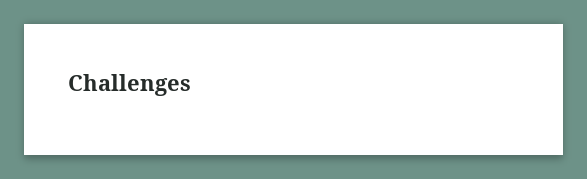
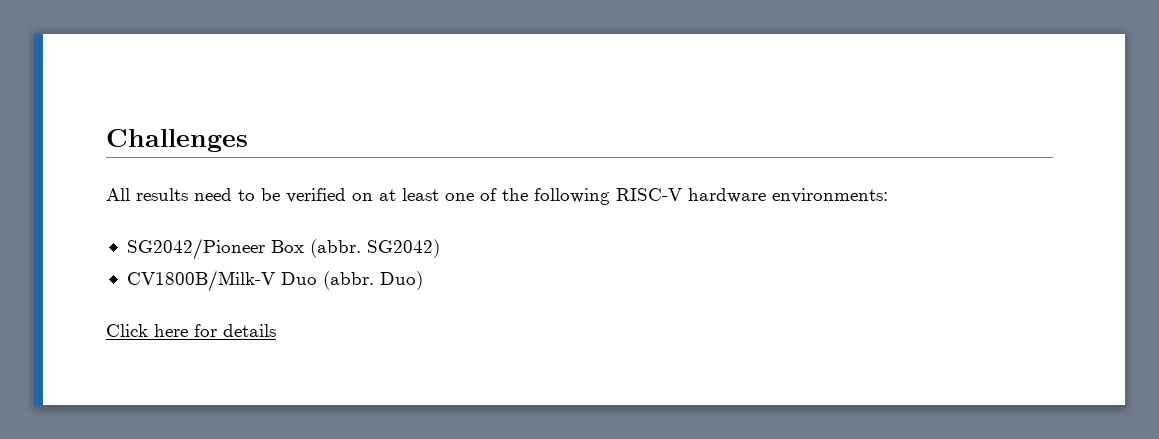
+ All results need to be verified on at least one of the following RISC-V hardware environments:
+ SG2042/Pioneer Box (abbr. SG2042)
+ CV1800B/Milk-V Duo (abbr. Duo)
+ Click here for details

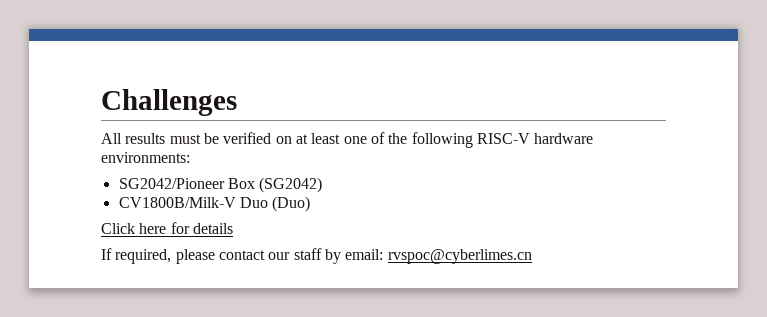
- All results need to be verified on at least one of the following RISC-V hardware environments:
+ All results must be verified on at least one of the following RISC-V hardware environments:
- SG2042/Pioneer Box (abbr. SG2042)
+ SG2042/Pioneer Box (SG2042)
- CV1800B/Milk-V Duo (abbr. Duo)
+ CV1800B/Milk-V Duo (Duo)
+ If required, please contact our staff by email: rvspoc@cyberlimes.cn

